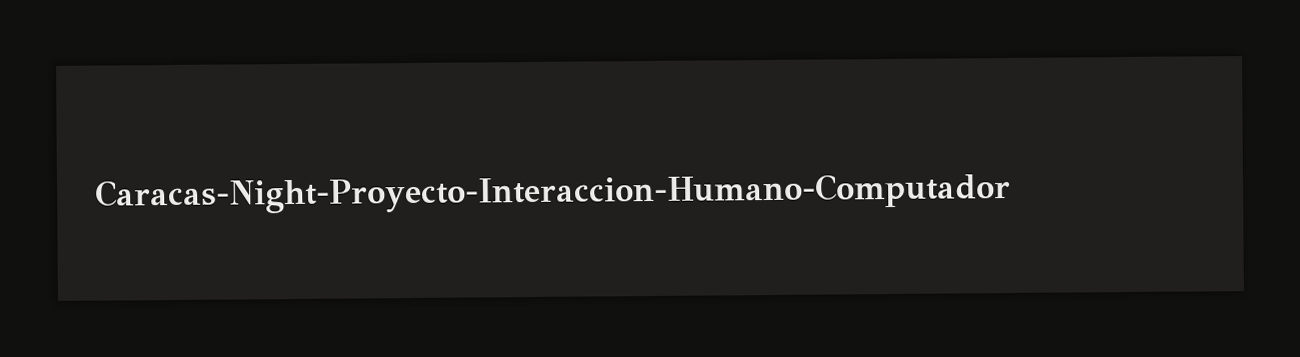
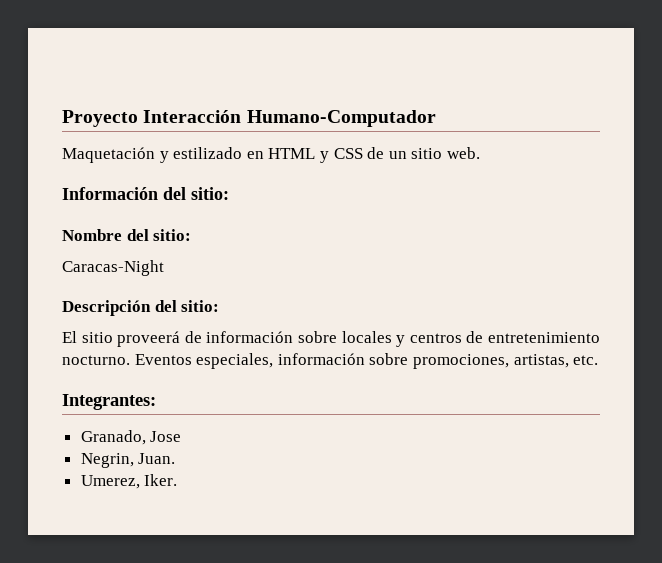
- Caracas-Night-Proyecto-Interaccion-Humano-Computador
+ Proyecto Interacción Humano-Computador
+ Maquetación y estilizado en HTML y CSS de un sitio web.
+ Información del sitio:
+ Nombre del sitio:
+ Caracas-Night
+ Descripción del sitio:
+ El sitio proveerá de información sobre locales y centros de entretenimiento nocturno. Eventos especiales, información sobre promociones, artistas, etc.
+ Integrantes:
+ Granado, Jose
+ Negrin, Juan.
+ Umerez, Iker.

